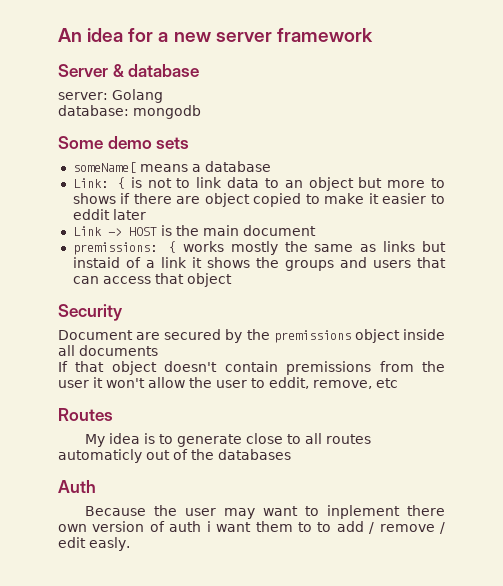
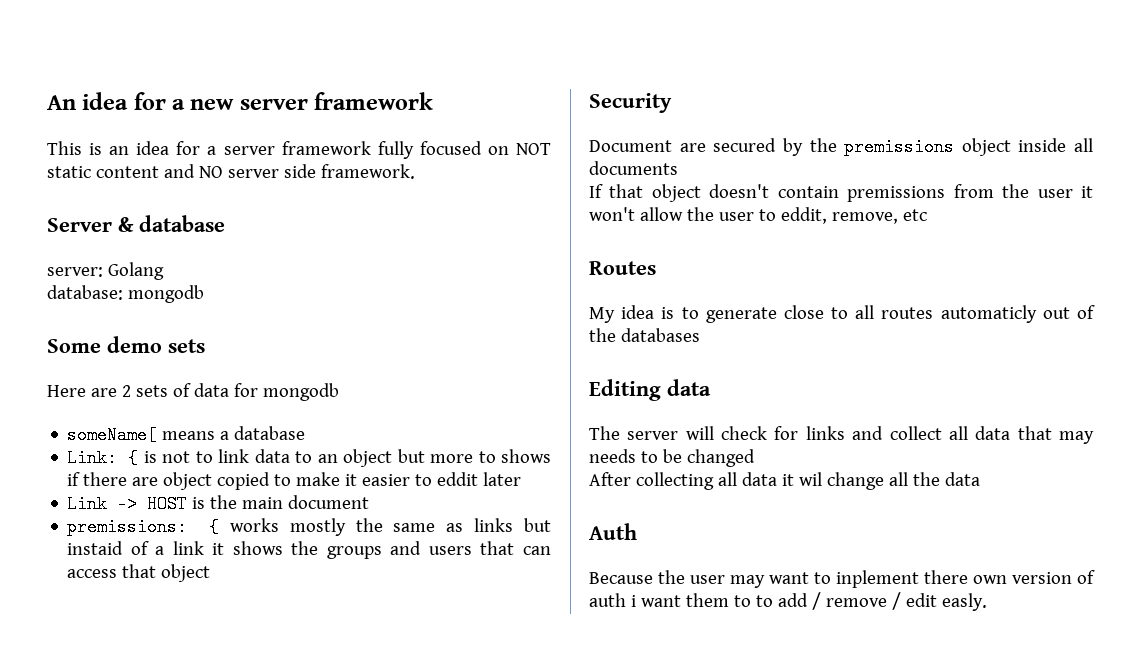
+ This is an idea for a server framework fully focused on NOT static content and NO server side framework.
+ Here are 2 sets of data for mongodb
+ Editing data
+ The server will check for links and collect all data that may needs to be changed
+ After collecting all data it wil change all the data

